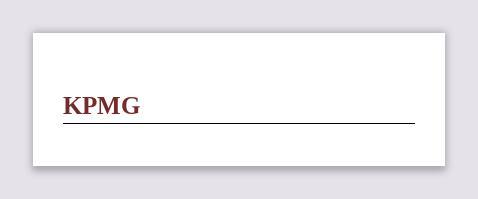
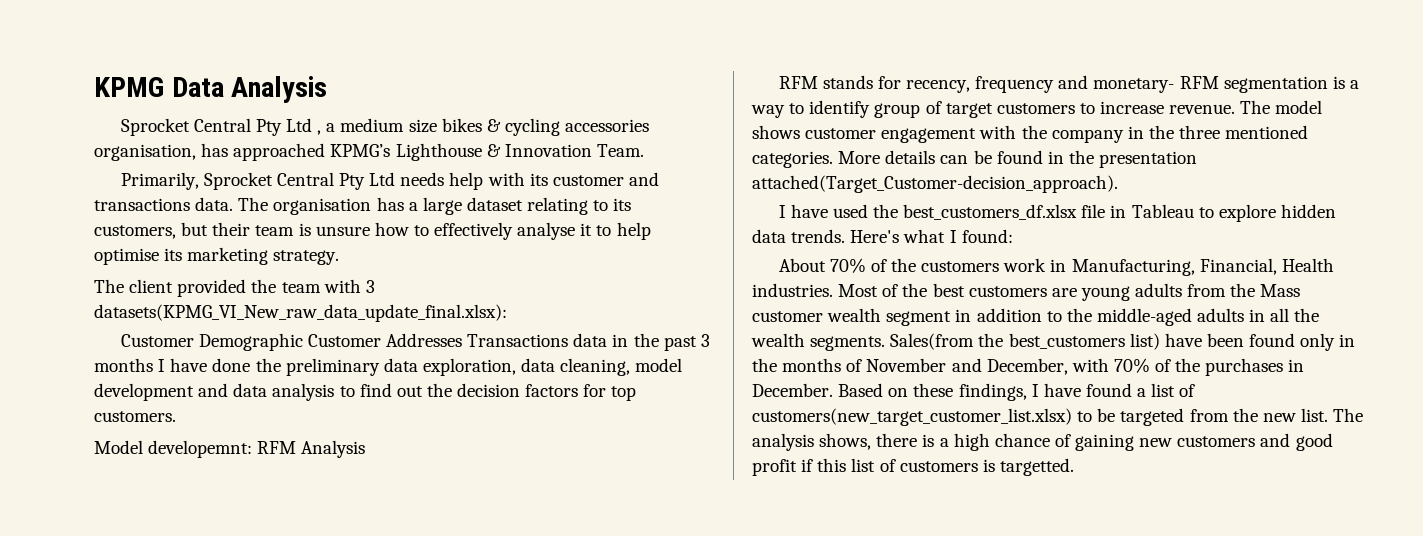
- KPMG
+ KPMG Data Analysis
+ Sprocket Central Pty Ltd , a medium size bikes & cycling accessories organisation, has approached KPMG’s Lighthouse & Innovation Team.
+ Primarily, Sprocket Central Pty Ltd needs help with its customer and transactions data. The organisation has a large dataset relating to its customers, but their team is unsure how to effectively analyse it to help optimise its marketing strategy.
+ The client provided the team with 3 datasets(KPMG_VI_New_raw_data_update_final.xlsx):
+ Customer Demographic Customer Addresses Transactions data in the past 3 months I have done the preliminary data exploration, data cleaning, model development and data analysis to find out the decision factors for top customers.
+ Model developemnt: RFM Analysis
+ RFM stands for recency, frequency and monetary- RFM segmentation is a way to identify group of target customers to increase revenue. The model shows customer engagement with the company in the three mentioned categories. More details can be found in the presentation attached(Target_Customer-decision_approach).
+ I have used the best_customers_df.xlsx file in Tableau to explore hidden data trends. Here's what I found:
+ About 70% of the customers work in Manufacturing, Financial, Health industries. Most of the best customers are young adults from the Mass customer wealth segment in addition to the middle-aged adults in all the wealth segments. Sales(from the best_customers list) have been found only in the months of November and December, with 70% of the purchases in December. Based on these findings, I have found a list of customers(new_target_customer_list.xlsx) to be targeted from the new list. The analysis shows, there is a high chance of gaining new customers and good profit if this list of customers is targetted.

